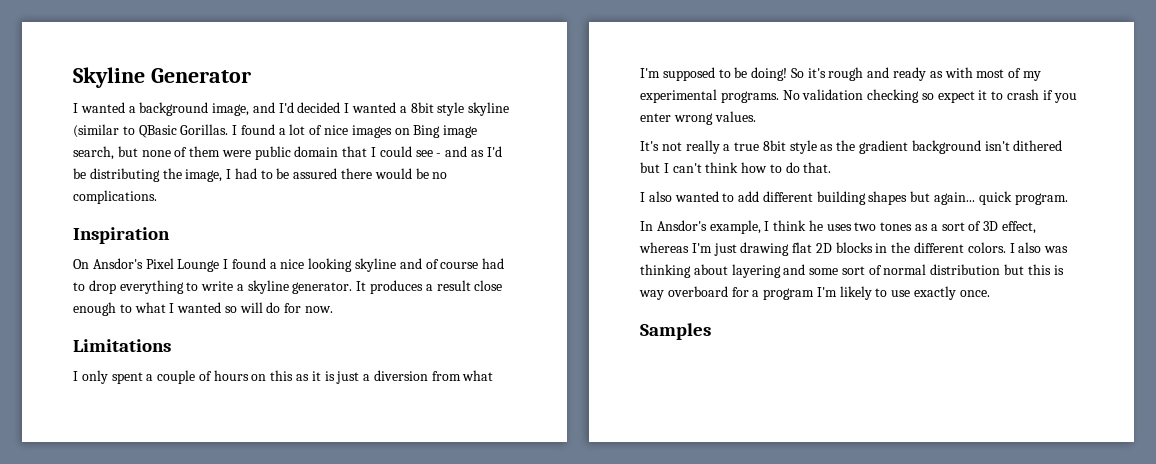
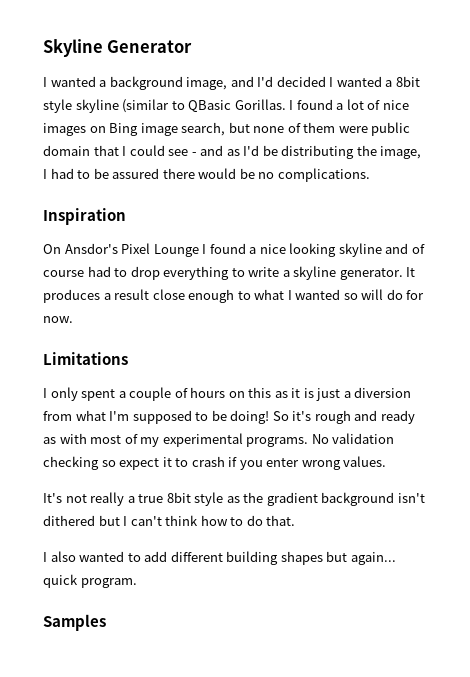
- In Ansdor's example, I think he uses two tones as a sort of 3D effect, whereas I'm just drawing flat 2D blocks in the different colors. I also was thinking about layering and some sort of normal distribution but this is way overboard for a program I'm likely to use exactly once.

